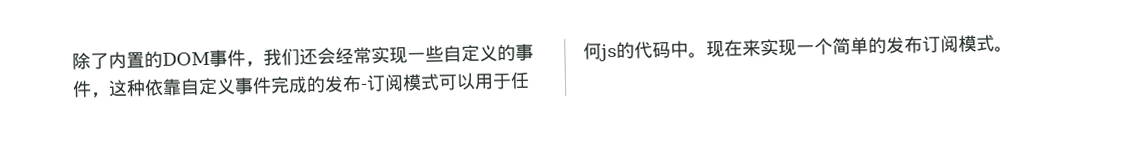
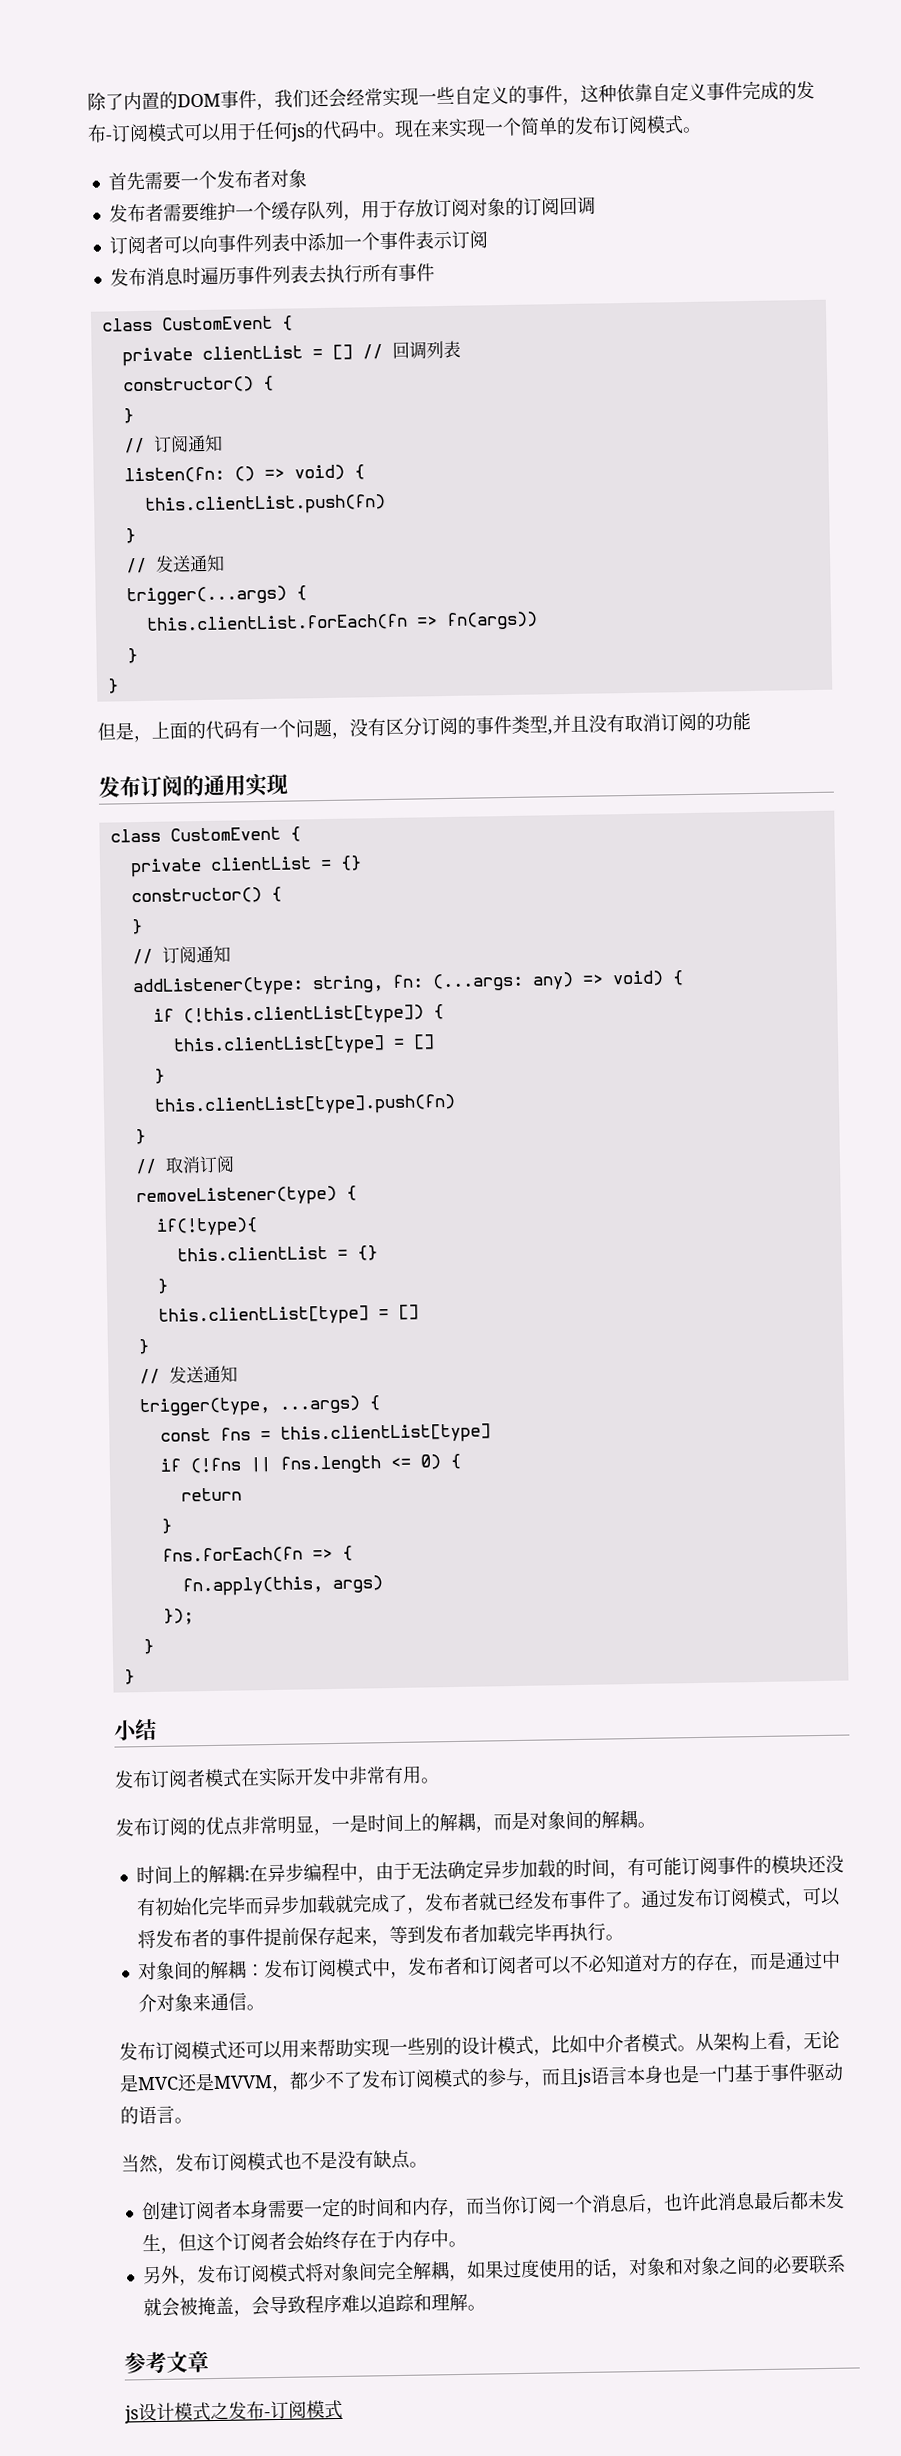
+ 首先需要一个发布者对象
+ 发布者需要维护一个缓存队列，用于存放订阅对象的订阅回调
+ 订阅者可以向事件列表中添加一个事件表示订阅
+ 发布消息时遍历事件列表去执行所有事件
+ class CustomEvent {
+ private clientList = [] // 回调列表
+ constructor() {
+ }
+ // 订阅通知
+ listen(fn: () => void) {
+ this.clientList.push(fn)
+ }
+ // 发送通知
+ trigger(...args) {
+ this.clientList.forEach(fn => fn(args))
+ }
+ }
+ 但是，上面的代码有一个问题，没有区分订阅的事件类型,并且没有取消订阅的功能
+ 发布订阅的通用实现
+ class CustomEvent {
+ private clientList = {}
+ constructor() {
+ }
+ // 订阅通知
+ addListener(type: string, fn: (...args: any) => void) {
+ if (!this.clientList[type]) {
+ this.clientList[type] = []
+ }
+ this.clientList[type].push(fn)
+ }
+ // 取消订阅
+ removeListener(type) {
+ if(!type){
+ this.clientList = {}
+ }
+ this.clientList[type] = []
+ }
+ // 发送通知
+ trigger(type, ...args) {
+ const fns = this.clientList[type]
+ if (!fns || fns.length <= 0) {
+ return
+ }
+ fns.forEach(fn => {
+ fn.apply(this, args)
+ });
+ }
+ }
+ 小结
+ 发布订阅者模式在实际开发中非常有用。
+ 发布订阅的优点非常明显，一是时间上的解耦，而是对象间的解耦。
+ 时间上的解耦:在异步编程中，由于无法确定异步加载的时间，有可能订阅事件的模块还没有初始化完毕而异步加载就完成了，发布者就已经发布事件了。通过发布订阅模式，可以将发布者的事件提前保存起来，等到发布者加载完毕再执行。
+ 对象间的解耦：发布订阅模式中，发布者和订阅者可以不必知道对方的存在，而是通过中介对象来通信。
+ 发布订阅模式还可以用来帮助实现一些别的设计模式，比如中介者模式。从架构上看，无论是MVC还是MVVM，都少不了发布订阅模式的参与，而且js语言本身也是一门基于事件驱动的语言。
+ 当然，发布订阅模式也不是没有缺点。
+ 创建订阅者本身需要一定的时间和内存，而当你订阅一个消息后，也许此消息最后都未发生，但这个订阅者会始终存在于内存中。
+ 另外，发布订阅模式将对象间完全解耦，如果过度使用的话，对象和对象之间的必要联系就会被掩盖，会导致程序难以追踪和理解。
+ 参考文章
+ js设计模式之发布-订阅模式

